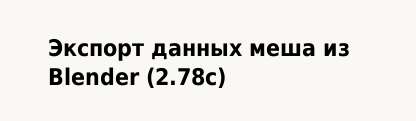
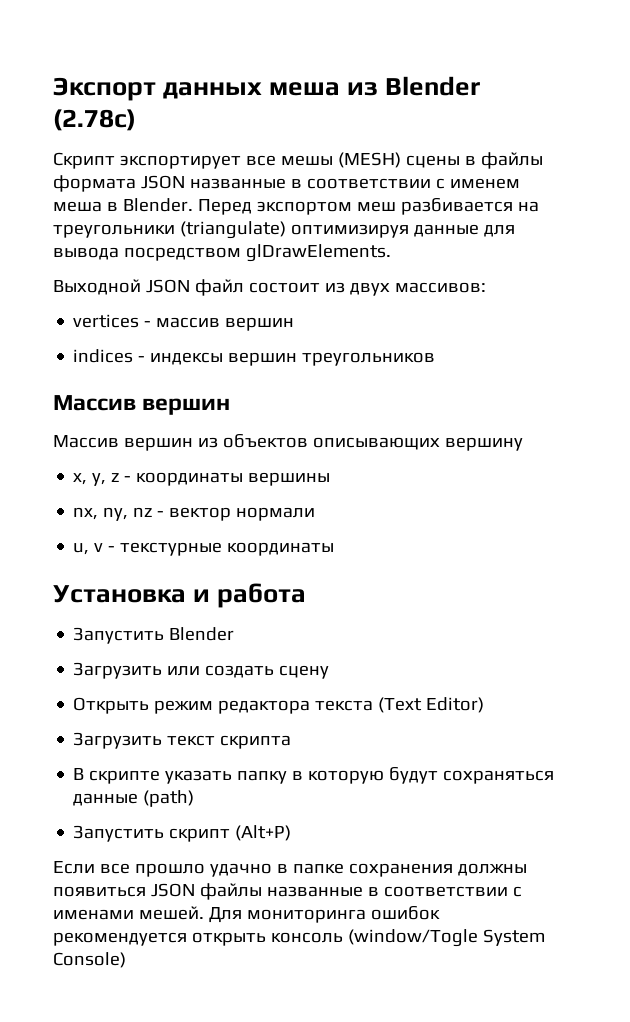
+ Скрипт экспортирует все мешы (MESH) сцены в файлы формата JSON названные в соответствии с именем меша в Blender. Перед экспортом меш разбивается на треугольники (triangulate) оптимизируя данные для вывода посредством glDrawElements.
+ Выходной JSON файл состоит из двух массивов:
+ vertices - массив вершин
+ indices - индексы вершин треугольников
+ Массив вершин
+ Массив вершин из объектов описывающих вершину
+ x, y, z - координаты вершины
+ nx, ny, nz - вектор нормали
+ u, v - текстурные координаты
+ Установка и работа
+ Запустить Blender
+ Загрузить или создать сцену
+ Открыть режим редактора текста (Text Editor)
+ Загрузить текст скрипта
+ В скрипте указать папку в которую будут сохраняться данные (path)
+ Запустить скрипт (Alt+P)
+ Если все прошло удачно в папке сохранения должны появиться JSON файлы названные в соответствии с именами мешей. Для мониторинга ошибок рекомендуется открыть консоль (window/Togle System Console)

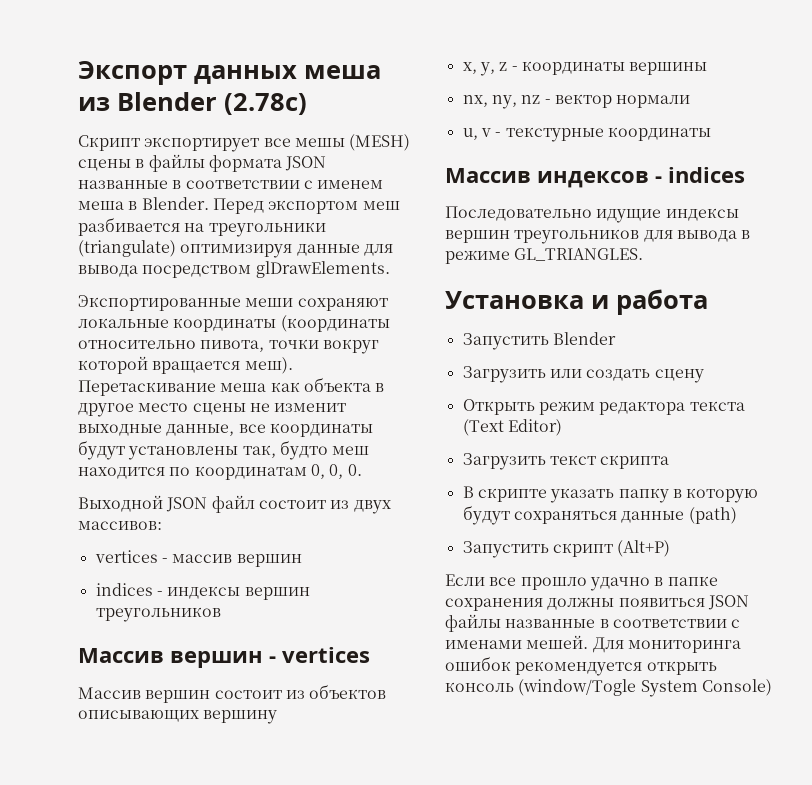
+ Экспортированные меши сохраняют локальные координаты (координаты относительно пивота, точки вокруг которой вращается меш). Перетаскивание меша как объекта в другое место сцены не изменит выходные данные, все координаты будут установлены так, будто меш находится по координатам 0, 0, 0.
  indices - индексы вершин треугольников
- Массив вершин
- Массив вершин из объектов описывающих вершину
+ Массив вершин - vertices
+ Массив вершин состоит из объектов описывающих вершину
+ Массив индексов - indices
+ Последовательно идущие индексы вершин треугольников для вывода в режиме GL_TRIANGLES.

